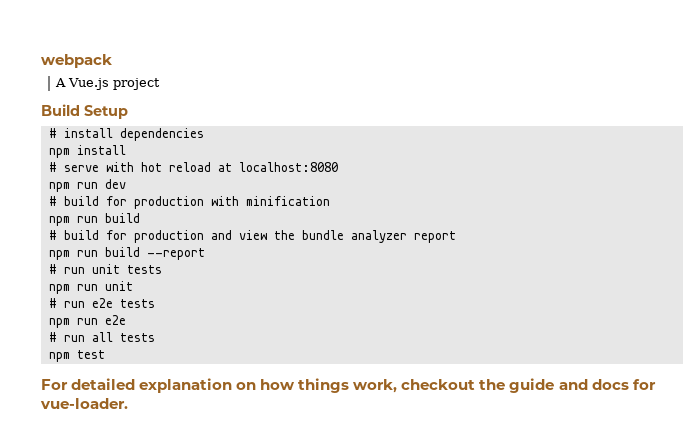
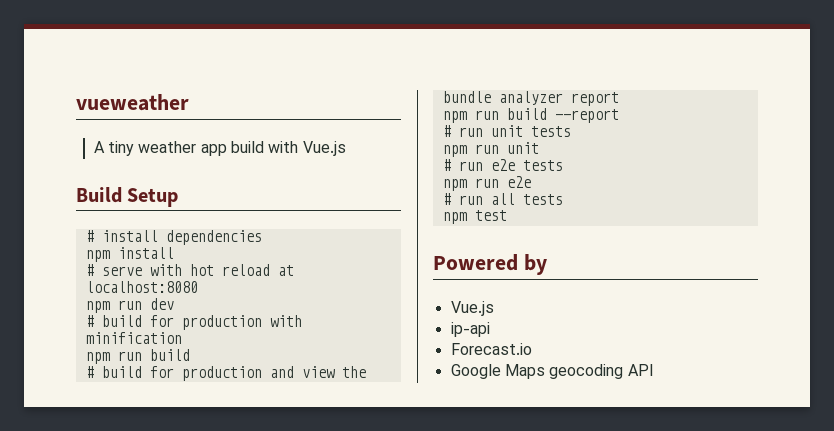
- webpack
+ vueweather
- A Vue.js project
+ A tiny weather app build with Vue.js
- For detailed explanation on how things work, checkout the guide and docs for vue-loader.
+ Powered by
+ Vue.js
+ ip-api
+ Forecast.io
+ Google Maps geocoding API

